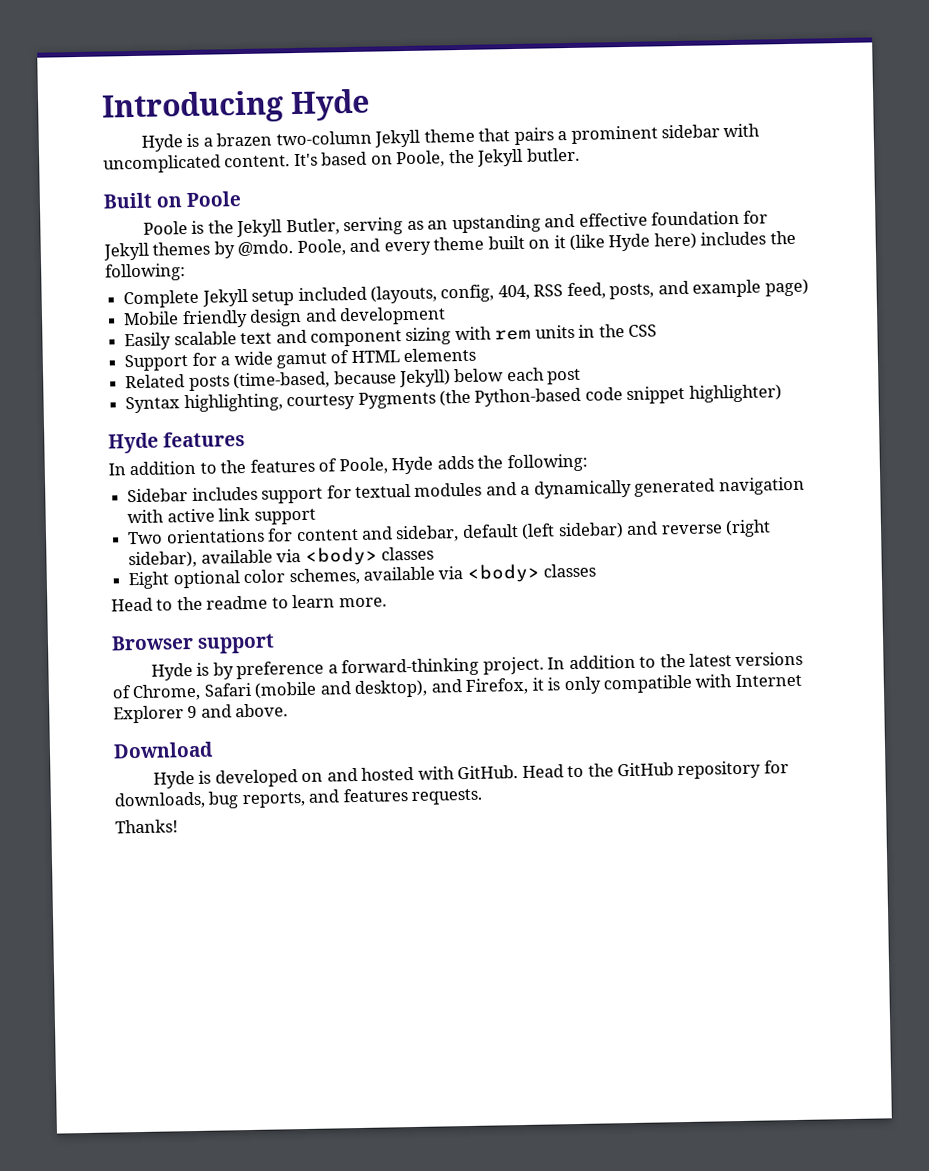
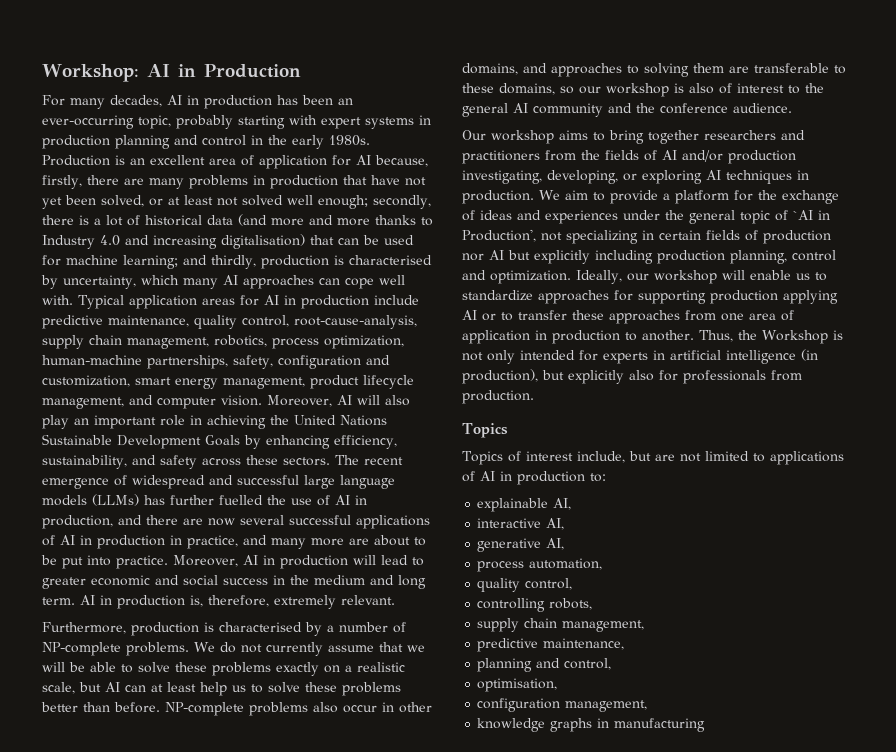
- Introducing Hyde
- Hyde is a brazen two-column Jekyll theme that pairs a prominent sidebar with uncomplicated content. It's based on Poole, the Jekyll butler.
- Built on Poole
- Poole is the Jekyll Butler, serving as an upstanding and effective foundation for Jekyll themes by @mdo. Poole, and every theme built on it (like Hyde here) includes the following:
- Complete Jekyll setup included (layouts, config, 404, RSS feed, posts, and example page)
- Mobile friendly design and development
- Easily scalable text and component sizing with rem units in the CSS
- Support for a wide gamut of HTML elements
- Related posts (time-based, because Jekyll) below each post
- Syntax highlighting, courtesy Pygments (the Python-based code snippet highlighter)
- Hyde features
- In addition to the features of Poole, Hyde adds the following:
- Sidebar includes support for textual modules and a dynamically generated navigation with active link support
- Two orientations for content and sidebar, default (left sidebar) and reverse (right sidebar), available via <body> classes
- Eight optional color schemes, available via <body> classes
- Head to the readme to learn more.
- Browser support
- Hyde is by preference a forward-thinking project. In addition to the latest versions of Chrome, Safari (mobile and desktop), and Firefox, it is only compatible with Internet Explorer 9 and above.
- Download
- Hyde is developed on and hosted with GitHub. Head to the GitHub repository for downloads, bug reports, and features requests.
- Thanks!
+ Workshop: AI in Production
+ For many decades, AI in production has been an ever-occurring topic, probably starting with expert systems in production planning and control in the early 1980s. Production is an excellent area of application for AI because, firstly, there are many problems in production that have not yet been solved, or at least not solved well enough; secondly, there is a lot of historical data (and more and more thanks to Industry 4.0 and increasing digitalisation) that can be used for machine learning; and thirdly, production is characterised by uncertainty, which many AI approaches can cope well with. Typical application areas for AI in production include predictive maintenance, quality control, root-cause-analysis, supply chain management, robotics, process optimization, human-machine partnerships, safety, configuration and customization, smart energy management, product lifecycle management, and computer vision. Moreover, AI will also play an important role in achieving the United Nations Sustainable Development Goals by enhancing efficiency, sustainability, and safety across these sectors. The recent emergence of widespread and successful large language models (LLMs) has further fuelled the use of AI in production, and there are now several successful applications of AI in production in practice, and many more are about to be put into practice. Moreover, AI in production will lead to greater economic and social success in the medium and long term. AI in production is, therefore, extremely relevant.
+ Furthermore, production is characterised by a number of NP-complete problems. We do not currently assume that we will be able to solve these problems exactly on a realistic scale, but AI can at least help us to solve these problems better than before. NP-complete problems also occur in other domains, and approaches to solving them are transferable to these domains, so our workshop is also of interest to the general AI community and the conference audience.
+ Our workshop aims to bring together researchers and practitioners from the fields of AI and/or production investigating, developing, or exploring AI techniques in production. We aim to provide a platform for the exchange of ideas and experiences under the general topic of `AI in Production', not specializing in certain fields of production nor AI but explicitly including production planning, control and optimization. Ideally, our workshop will enable us to standardize approaches for supporting production applying AI or to transfer these approaches from one area of application in production to another. Thus, the Workshop is not only intended for experts in artificial intelligence (in production), but explicitly also for professionals from production.
+ Topics
+ Topics of interest include, but are not limited to applications of AI in production to:
+ explainable AI,
+ interactive AI,
+ generative AI,
+ process automation,
+ quality control,
+ controlling robots,
+ supply chain management,
+ predictive maintenance,
+ planning and control,
+ optimisation,
+ configuration management,
+ knowledge graphs in manufacturing

